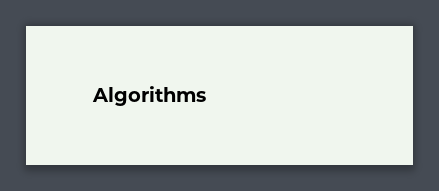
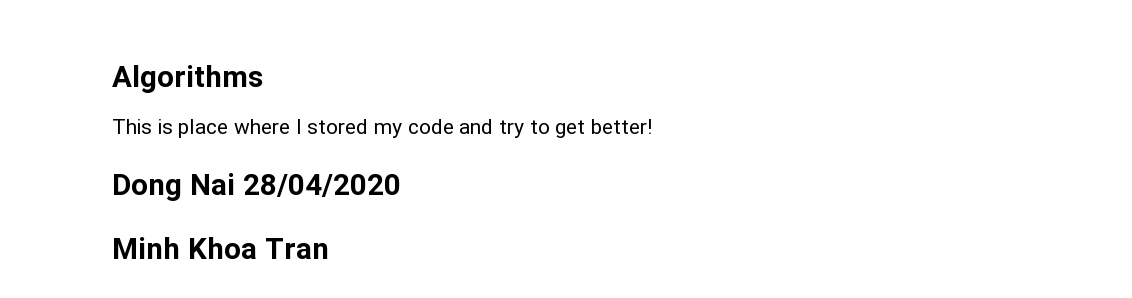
+ This is place where I stored my code and try to get better!
+ Dong Nai 28/04/2020
+ Minh Khoa Tran

